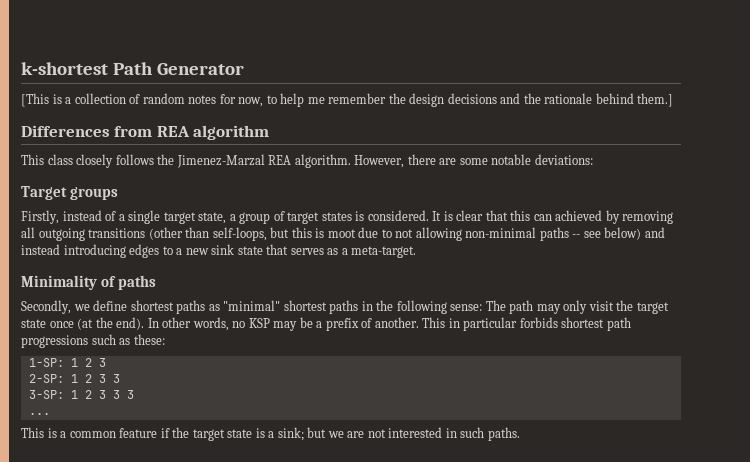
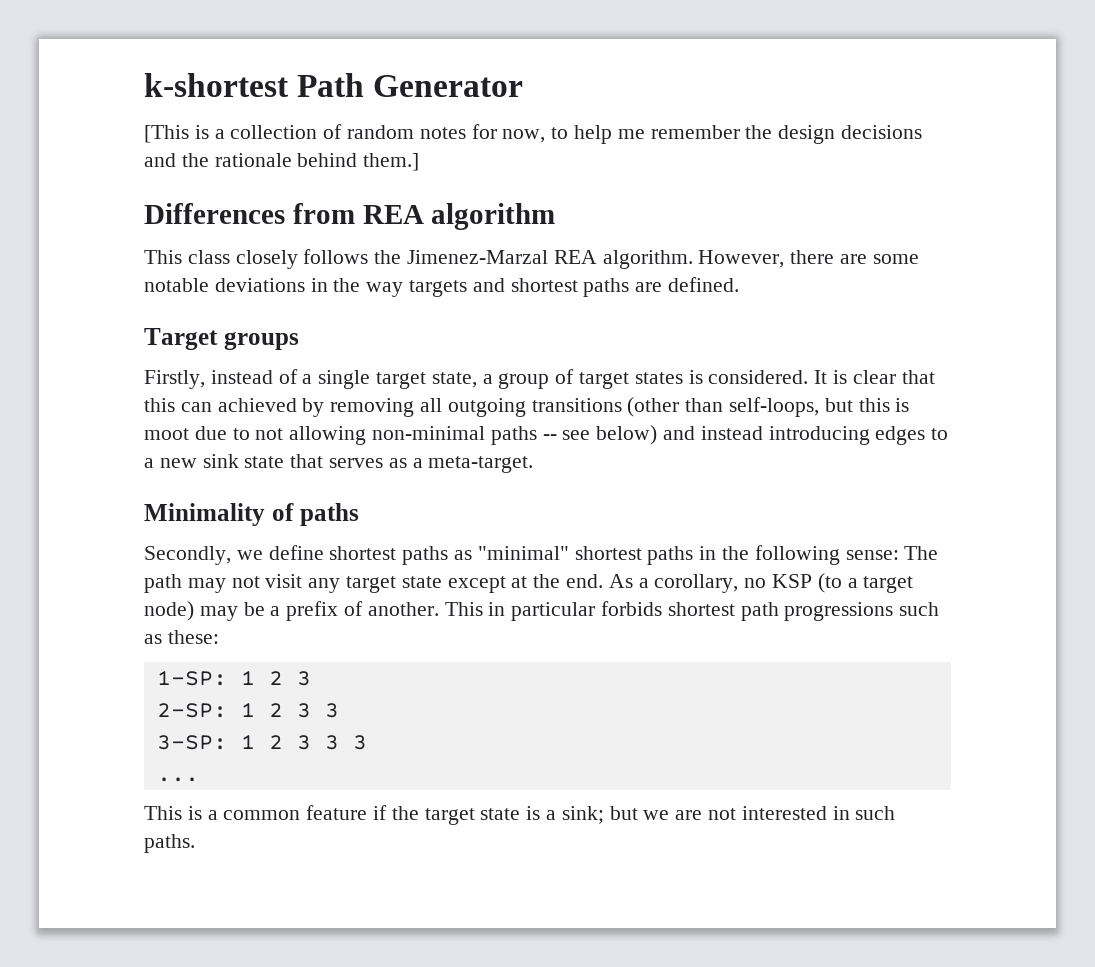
- However, there are some notable deviations:
+ However, there are some notable deviations in the way targets and shortest paths are defined.
- Secondly, we define shortest paths as "minimal" shortest paths in the following sense: The path may only visit the target state once (at the end). In other words, no KSP may be a prefix of another.
+ Secondly, we define shortest paths as "minimal" shortest paths in the following sense: The path may not visit any target state except at the end. As a corollary, no KSP (to a target node) may be a prefix of another.

